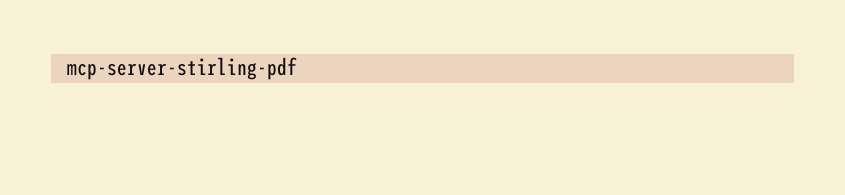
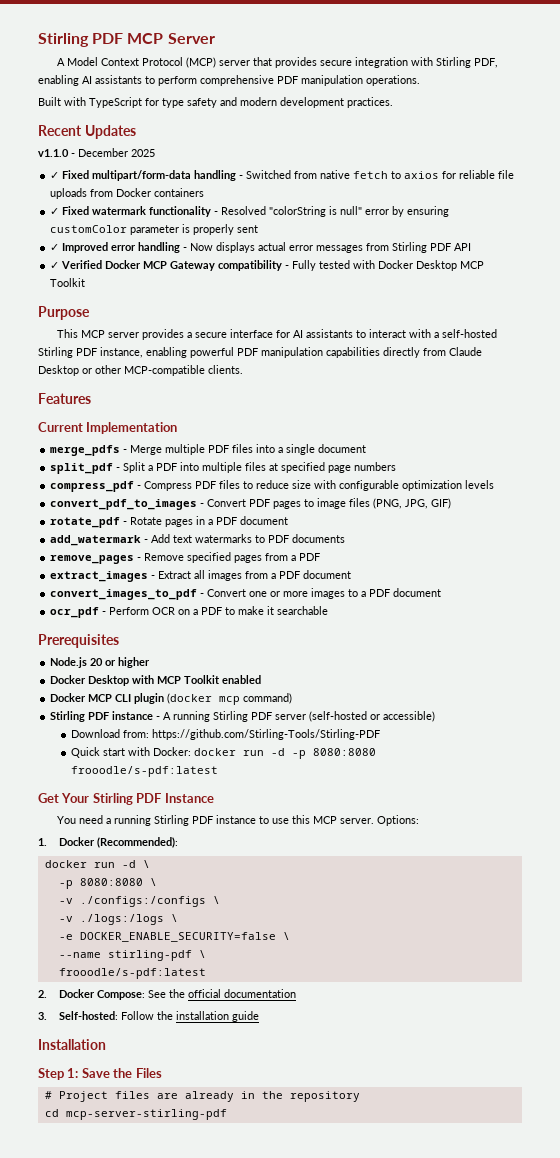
- mcp-server-stirling-pdf
+ Stirling PDF MCP Server
+ A Model Context Protocol (MCP) server that provides secure integration with Stirling PDF, enabling AI assistants to perform comprehensive PDF manipulation operations.
+ Built with TypeScript for type safety and modern development practices.
+ Recent Updates
+ v1.1.0 - December 2025
+ ✓ Fixed multipart/form-data handling - Switched from native fetch to axios for reliable file uploads from Docker containers
+ ✓ Fixed watermark functionality - Resolved "colorString is null" error by ensuring customColor parameter is properly sent
+ ✓ Improved error handling - Now displays actual error messages from Stirling PDF API
+ ✓ Verified Docker MCP Gateway compatibility - Fully tested with Docker Desktop MCP Toolkit
+ Purpose
+ This MCP server provides a secure interface for AI assistants to interact with a self-hosted Stirling PDF instance, enabling powerful PDF manipulation capabilities directly from Claude Desktop or other MCP-compatible clients.
+ Features
+ Current Implementation
+ merge_pdfs - Merge multiple PDF files into a single document
+ split_pdf - Split a PDF into multiple files at specified page numbers
+ compress_pdf - Compress PDF files to reduce size with configurable optimization levels
+ convert_pdf_to_images - Convert PDF pages to image files (PNG, JPG, GIF)
+ rotate_pdf - Rotate pages in a PDF document
+ add_watermark - Add text watermarks to PDF documents
+ remove_pages - Remove specified pages from a PDF
+ extract_images - Extract all images from a PDF document
+ convert_images_to_pdf - Convert one or more images to a PDF document
+ ocr_pdf - Perform OCR on a PDF to make it searchable
+ Prerequisites
+ Node.js 20 or higher
+ Docker Desktop with MCP Toolkit enabled
+ Docker MCP CLI plugin (docker mcp command)
+ Stirling PDF instance - A running Stirling PDF server (self-hosted or accessible)
+ Download from: https://github.com/Stirling-Tools/Stirling-PDF
+ Quick start with Docker: docker run -d -p 8080:8080 frooodle/s-pdf:latest
+ Get Your Stirling PDF Instance
+ You need a running Stirling PDF instance to use this MCP server. Options:
+ 1. Docker (Recommended):
+ docker run -d \
+ -p 8080:8080 \
+ -v ./configs:/configs \
+ -v ./logs:/logs \
+ -e DOCKER_ENABLE_SECURITY=false \
+ --name stirling-pdf \
+ frooodle/s-pdf:latest
+ 2. Docker Compose: See the official documentation
+ 3. Self-hosted: Follow the installation guide
+ Installation
+ Step 1: Save the Files
+ # Project files are already in the repository
+ cd mcp-server-stirling-pdf

